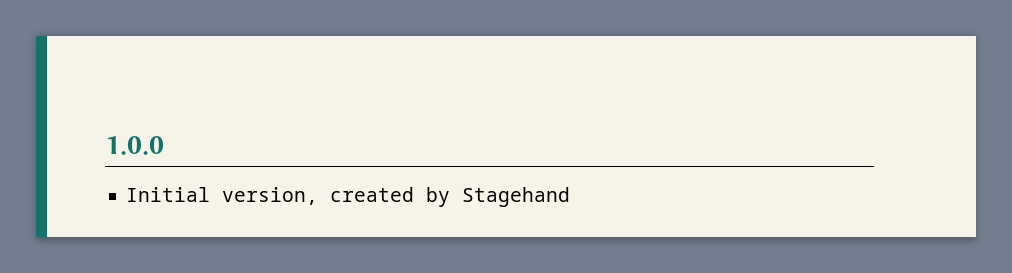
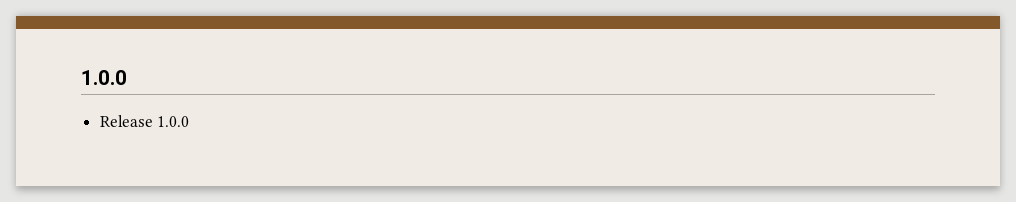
- Initial version, created by Stagehand
+ Release 1.0.0

